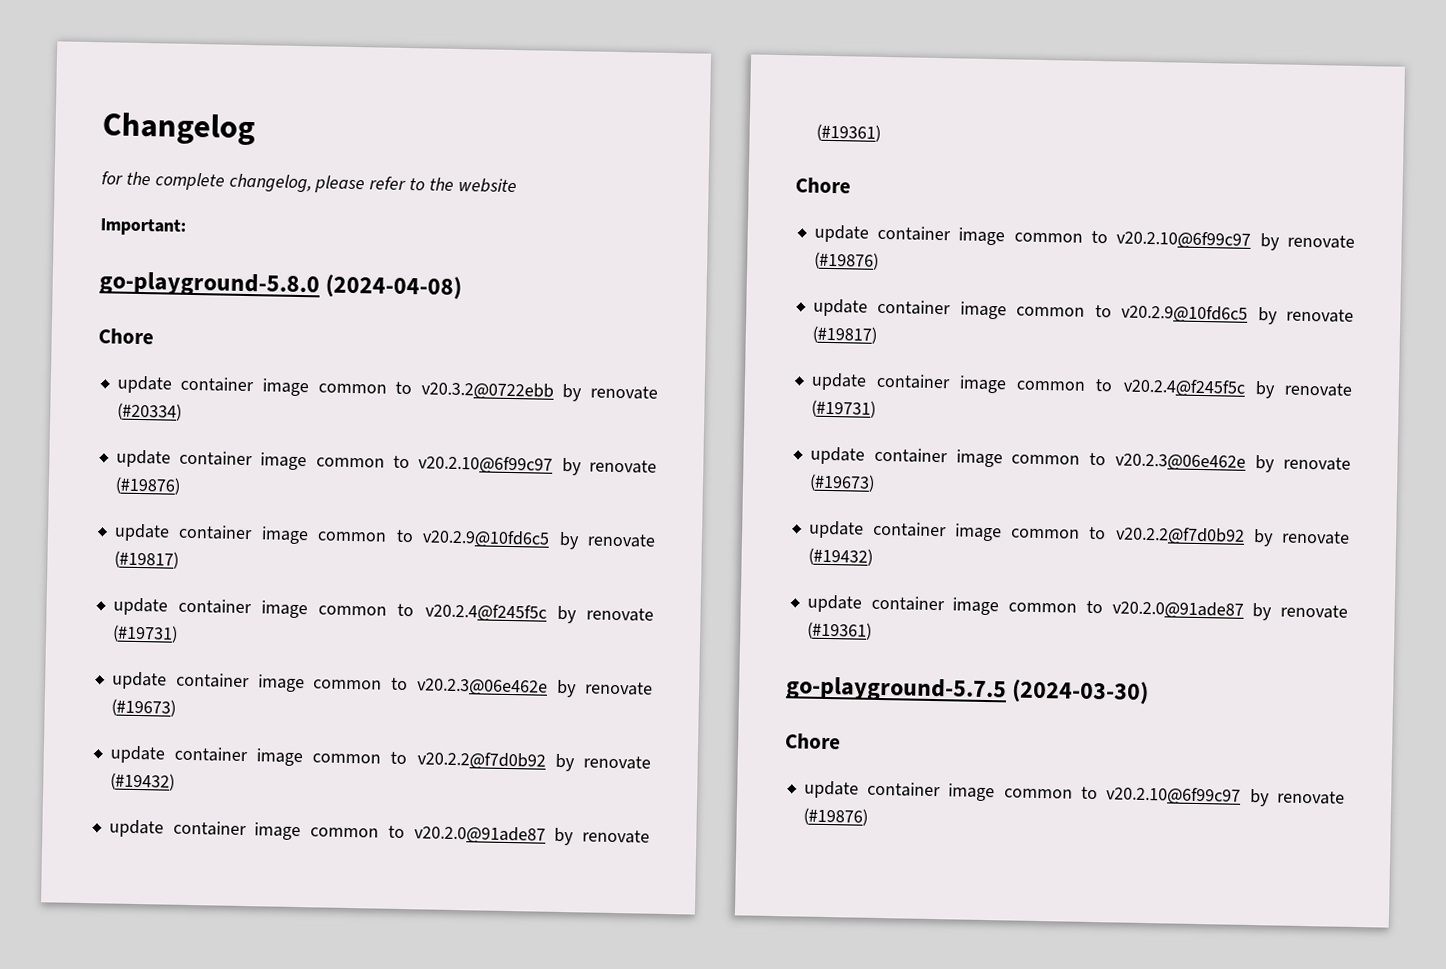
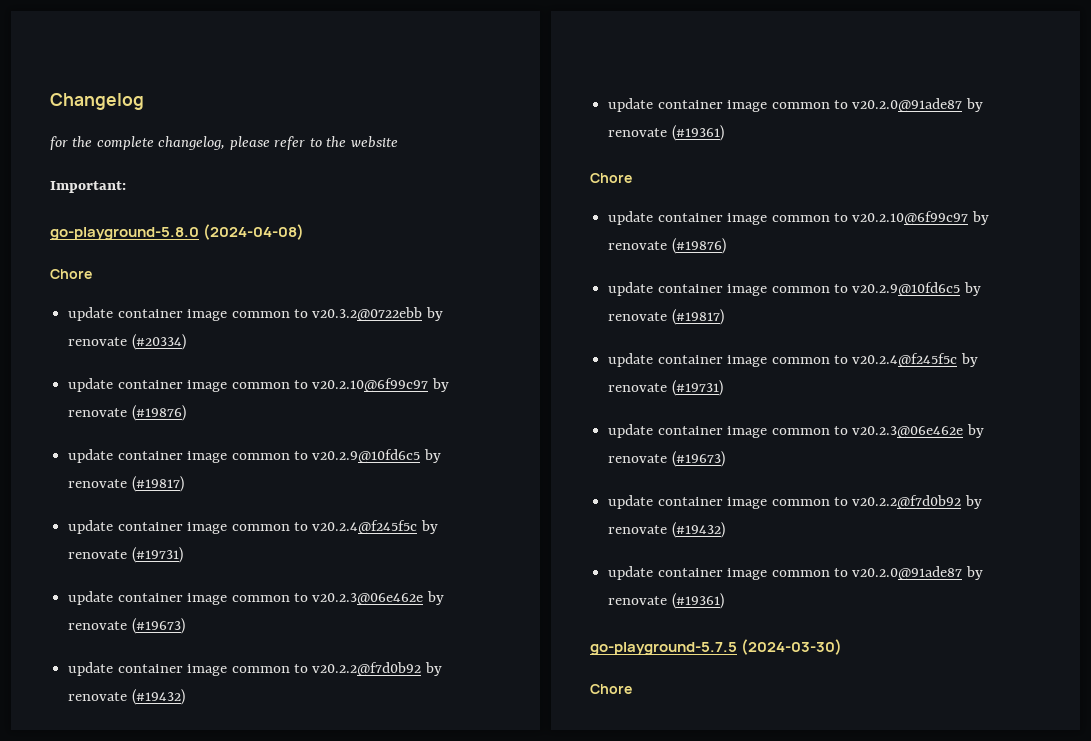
  go-playground-5.7.5 (2024-03-30)
  Chore
- update container image common to v20.2.10@6f99c97 by renovate (#19876)

